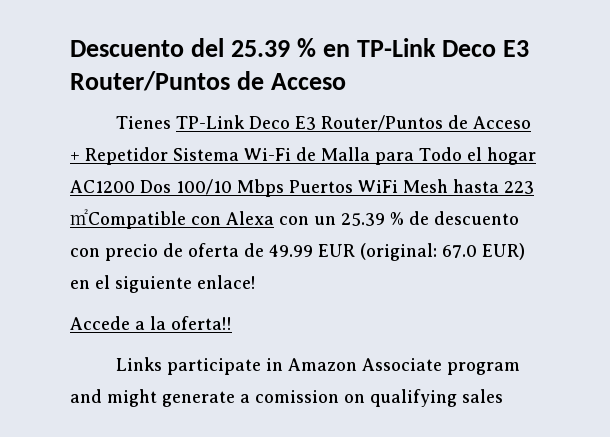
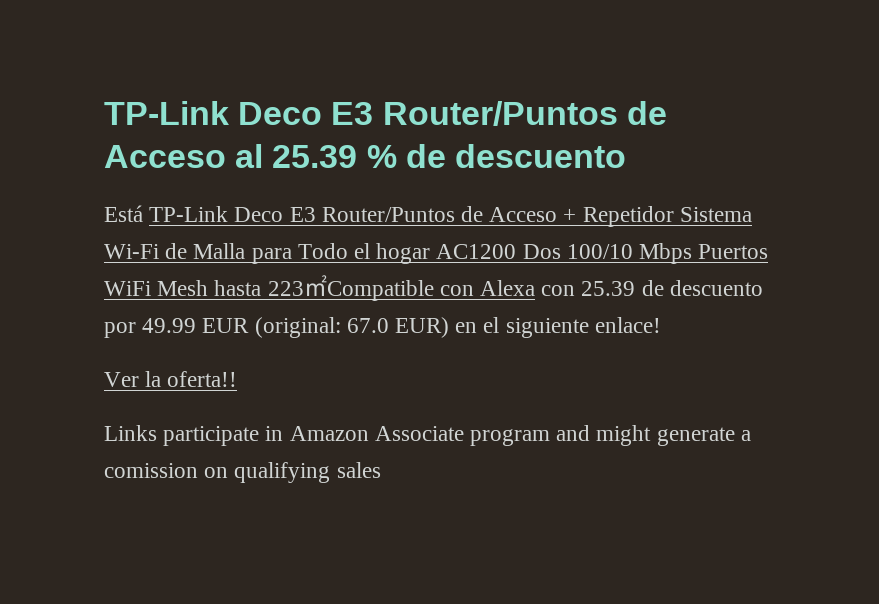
- Descuento del 25.39 % en TP-Link Deco E3 Router/Puntos de Acceso
- Tienes TP-Link Deco E3 Router/Puntos de Acceso + Repetidor Sistema Wi-Fi de Malla para Todo el hogar AC1200 Dos 100/10 Mbps Puertos WiFi Mesh hasta 223㎡Compatible con Alexa con un 25.39 % de descuento con precio de oferta de 49.99 EUR (original: 67.0 EUR) en el siguiente enlace!
+ TP-Link Deco E3 Router/Puntos de Acceso al 25.39 % de descuento
+ Está TP-Link Deco E3 Router/Puntos de Acceso + Repetidor Sistema Wi-Fi de Malla para Todo el hogar AC1200 Dos 100/10 Mbps Puertos WiFi Mesh hasta 223㎡Compatible con Alexa con 25.39 de descuento por 49.99 EUR (original: 67.0 EUR) en el siguiente enlace!
- Accede a la oferta!!
+ Ver la oferta!!

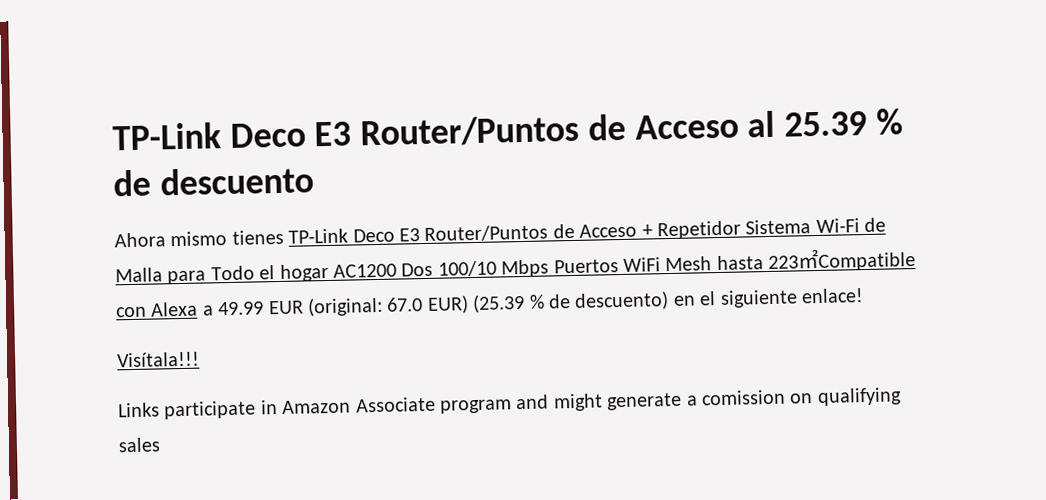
- Está TP-Link Deco E3 Router/Puntos de Acceso + Repetidor Sistema Wi-Fi de Malla para Todo el hogar AC1200 Dos 100/10 Mbps Puertos WiFi Mesh hasta 223㎡Compatible con Alexa con 25.39 de descuento por 49.99 EUR (original: 67.0 EUR) en el siguiente enlace!
+ Ahora mismo tienes TP-Link Deco E3 Router/Puntos de Acceso + Repetidor Sistema Wi-Fi de Malla para Todo el hogar AC1200 Dos 100/10 Mbps Puertos WiFi Mesh hasta 223㎡Compatible con Alexa a 49.99 EUR (original: 67.0 EUR) (25.39 % de descuento) en el siguiente enlace!
- Ver la oferta!!
+ Visítala!!!

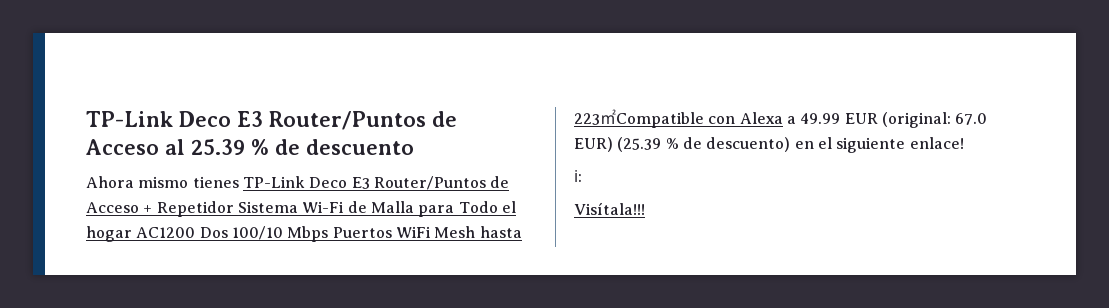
+ ℹ:
- Links participate in Amazon Associate program and might generate a comission on qualifying sales

